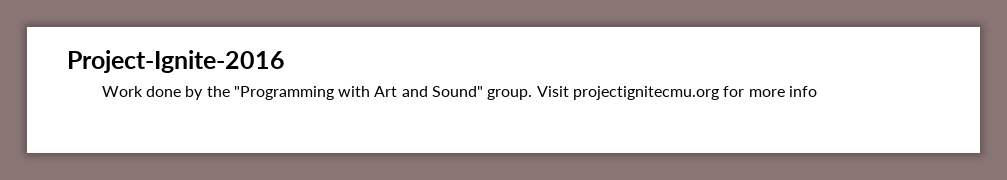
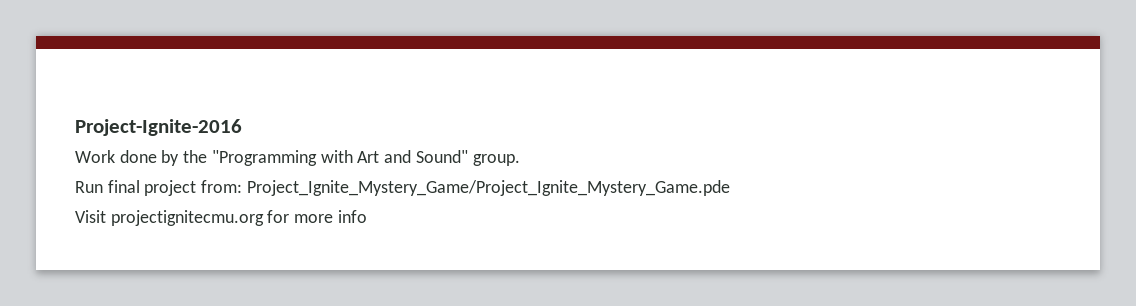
- Work done by the "Programming with Art and Sound" group. Visit projectignitecmu.org for more info
+ Work done by the "Programming with Art and Sound" group.
+ Run final project from: Project_Ignite_Mystery_Game/Project_Ignite_Mystery_Game.pde
+ Visit projectignitecmu.org for more info

